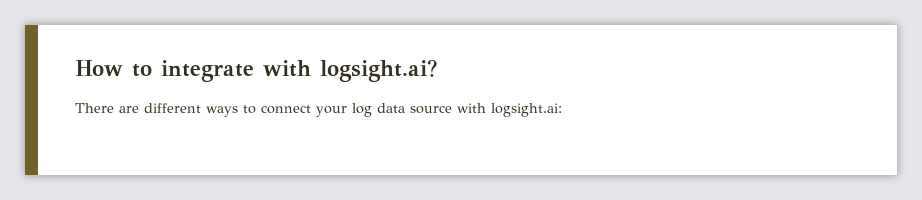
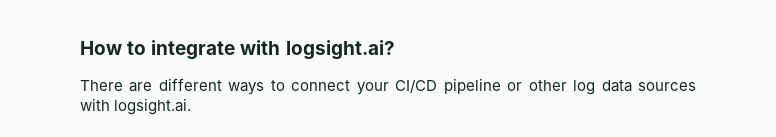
- There are different ways to connect your log data source with logsight.ai:
+ There are different ways to connect your CI/CD pipeline or other log data sources with logsight.ai.

